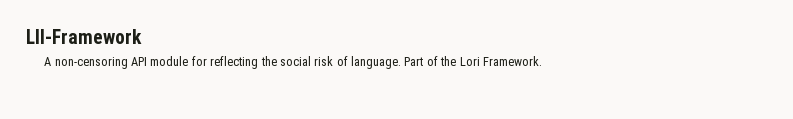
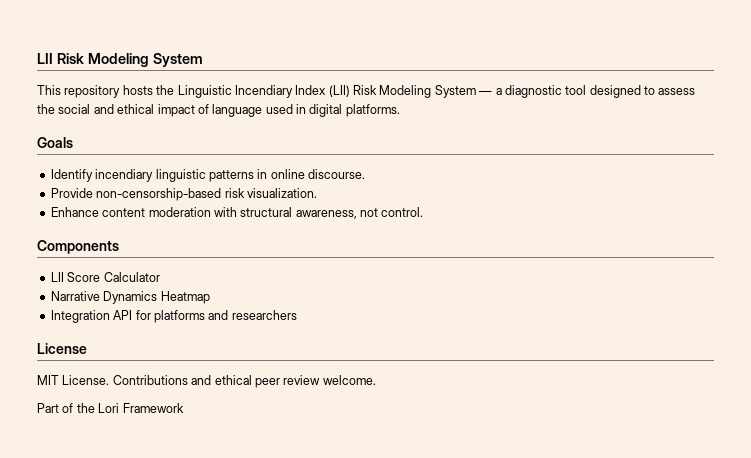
- LII-Framework
- A non-censoring API module for reflecting the social risk of language. Part of the Lori Framework.
+ LII Risk Modeling System
+ This repository hosts the Linguistic Incendiary Index (LII) Risk Modeling System — a diagnostic tool designed to assess the social and ethical impact of language used in digital platforms.
+ Goals
+ Identify incendiary linguistic patterns in online discourse.
+ Provide non-censorship-based risk visualization.
+ Enhance content moderation with structural awareness, not control.
+ Components
+ LII Score Calculator
+ Narrative Dynamics Heatmap
+ Integration API for platforms and researchers
+ License
+ MIT License. Contributions and ethical peer review welcome.
+ Part of the Lori Framework

